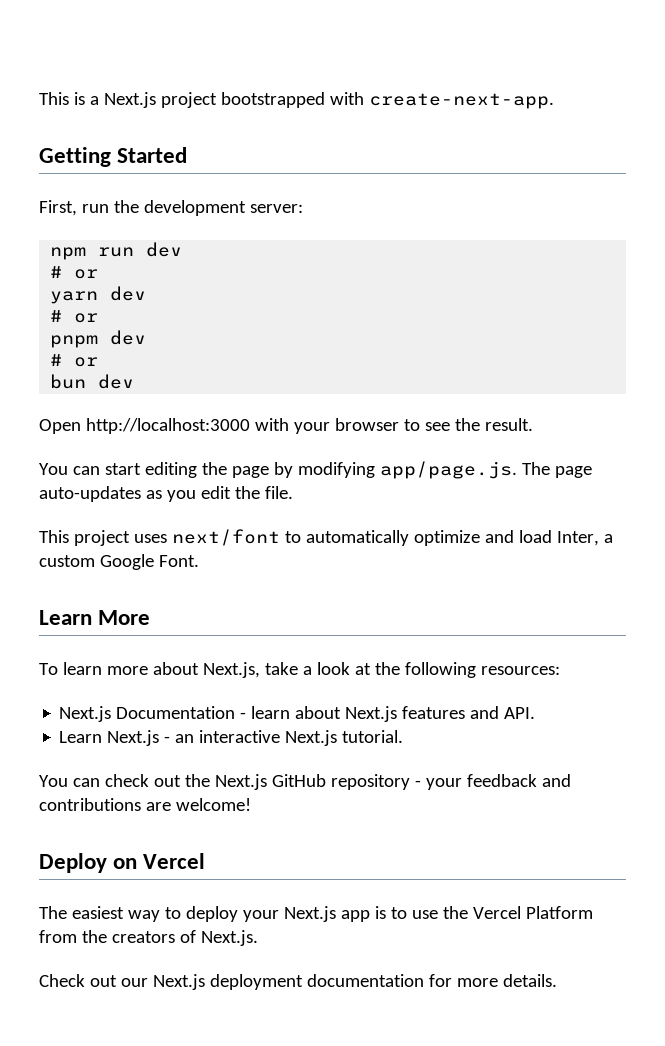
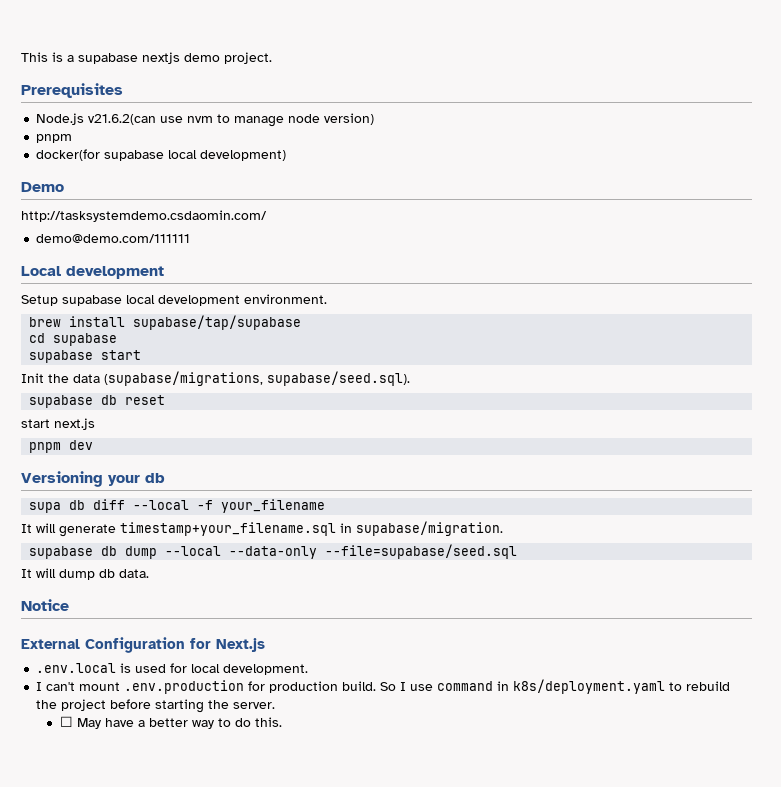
- This is a Next.js project bootstrapped with create-next-app.
- Getting Started
- First, run the development server:
- npm run dev
- # or
- yarn dev
- # or
+ This is a supabase nextjs demo project.
+ Prerequisites
+ Node.js v21.6.2(can use nvm to manage node version)
+ pnpm
+ docker(for supabase local development)
+ Demo
+ http://tasksystemdemo.csdaomin.com/
+ demo@demo.com/111111
+ Local development
+ Setup supabase local development environment.
+ brew install supabase/tap/supabase
+ cd supabase
+ supabase start
+ Init the data (supabase/migrations, supabase/seed.sql).
+ supabase db reset
+ start next.js
  pnpm dev
- # or
- bun dev
- Open http://localhost:3000 with your browser to see the result.
- You can start editing the page by modifying app/page.js. The page auto-updates as you edit the file.
- This project uses next/font to automatically optimize and load Inter, a custom Google Font.
- Learn More
- To learn more about Next.js, take a look at the following resources:
- Next.js Documentation - learn about Next.js features and API.
- Learn Next.js - an interactive Next.js tutorial.
- You can check out the Next.js GitHub repository - your feedback and contributions are welcome!
- Deploy on Vercel
- The easiest way to deploy your Next.js app is to use the Vercel Platform from the creators of Next.js.
- Check out our Next.js deployment documentation for more details.
+ Versioning your db
+ supa db diff --local -f your_filename
+ It will generate timestamp+your_filename.sql in supabase/migration.
+ supabase db dump --local --data-only --file=supabase/seed.sql
+ It will dump db data.
+ Notice
+ External Configuration for Next.js
+ .env.local is used for local development.
+ I can't mount .env.production for production build. So I use command in k8s/deployment.yaml to rebuild the project before starting the server.
+ ☐ May have a better way to do this.

